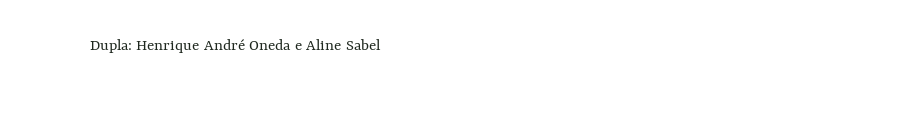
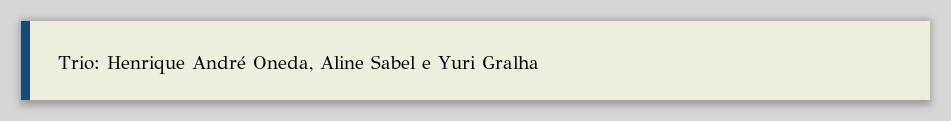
- Dupla: Henrique André Oneda e Aline Sabel
+ Trio: Henrique André Oneda, Aline Sabel e Yuri Gralha

